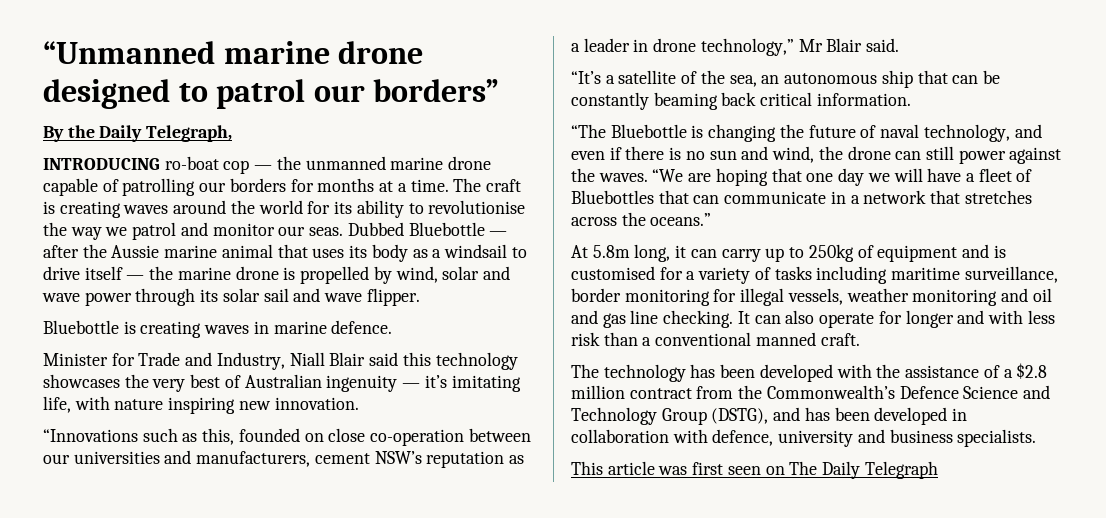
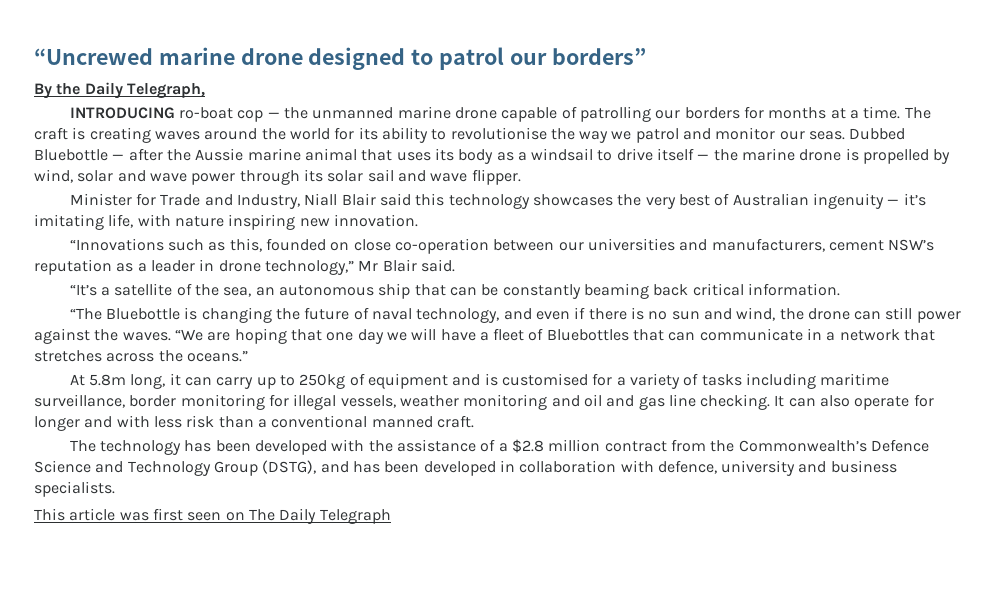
- “Unmanned marine drone designed to patrol our borders”
+ “Uncrewed marine drone designed to patrol our borders”
- Bluebottle is creating waves in marine defence.

